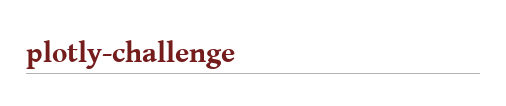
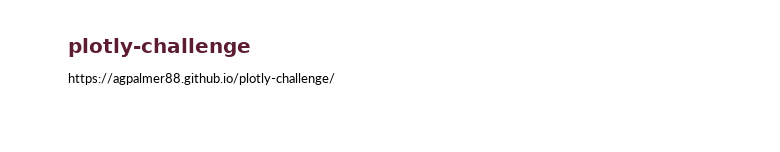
+ https://agpalmer88.github.io/plotly-challenge/

